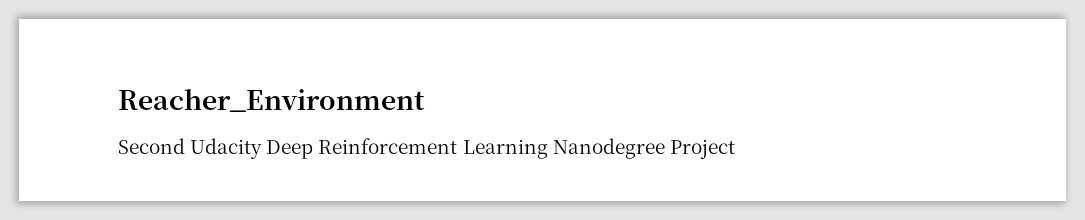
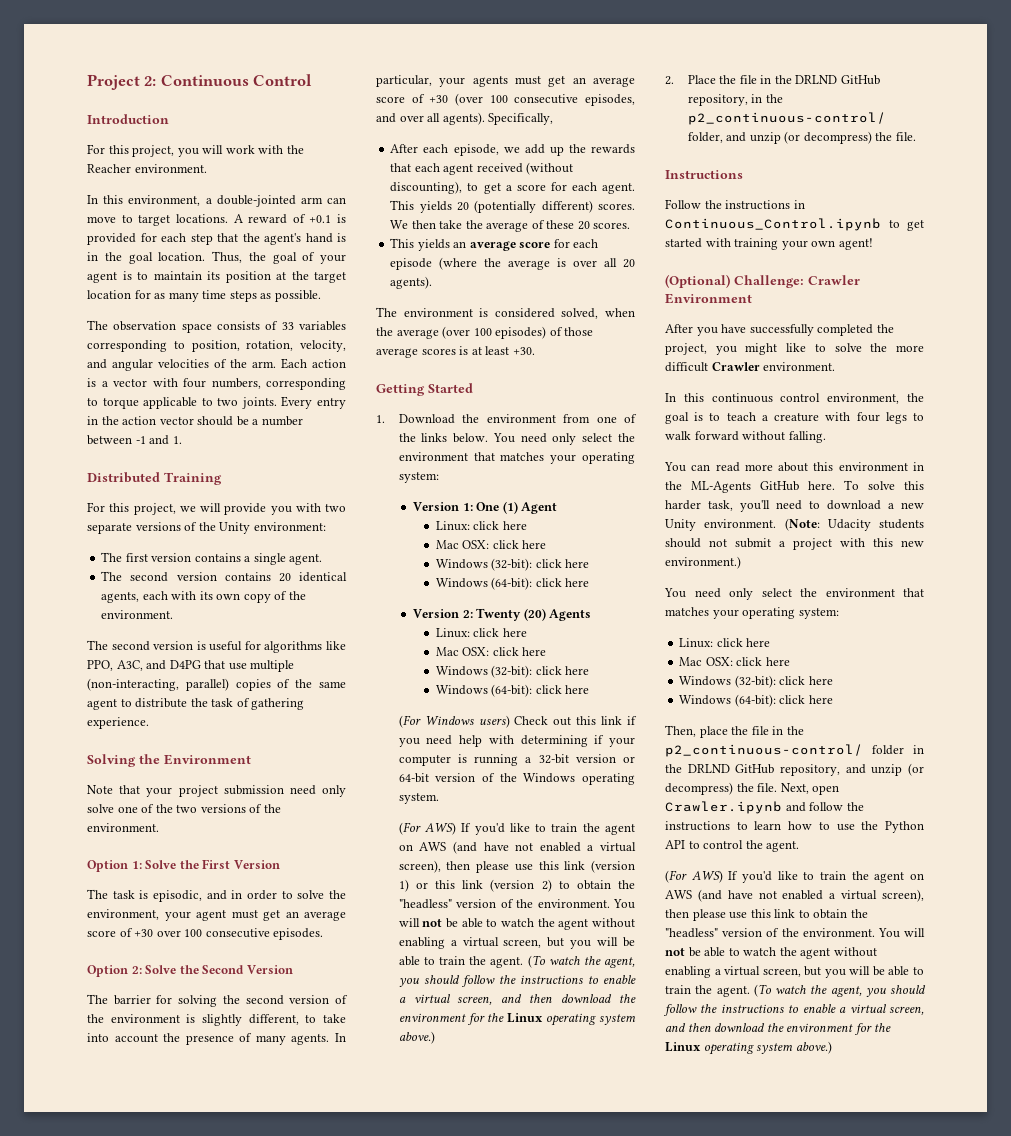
- Reacher_Environment
- Second Udacity Deep Reinforcement Learning Nanodegree Project
+ Project 2: Continuous Control
+ Introduction
+ For this project, you will work with the Reacher environment.
+ In this environment, a double-jointed arm can move to target locations. A reward of +0.1 is provided for each step that the agent's hand is in the goal location. Thus, the goal of your agent is to maintain its position at the target location for as many time steps as possible.
+ The observation space consists of 33 variables corresponding to position, rotation, velocity, and angular velocities of the arm. Each action is a vector with four numbers, corresponding to torque applicable to two joints. Every entry in the action vector should be a number between -1 and 1.
+ Distributed Training
+ For this project, we will provide you with two separate versions of the Unity environment:
+ The first version contains a single agent.
+ The second version contains 20 identical agents, each with its own copy of the environment.
+ The second version is useful for algorithms like PPO, A3C, and D4PG that use multiple (non-interacting, parallel) copies of the same agent to distribute the task of gathering experience.
+ Solving the Environment
+ Note that your project submission need only solve one of the two versions of the environment.
+ Option 1: Solve the First Version
+ The task is episodic, and in order to solve the environment, your agent must get an average score of +30 over 100 consecutive episodes.
+ Option 2: Solve the Second Version
+ The barrier for solving the second version of the environment is slightly different, to take into account the presence of many agents. In particular, your agents must get an average score of +30 (over 100 consecutive episodes, and over all agents). Specifically,
+ After each episode, we add up the rewards that each agent received (without discounting), to get a score for each agent. This yields 20 (potentially different) scores. We then take the average of these 20 scores.
+ This yields an average score for each episode (where the average is over all 20 agents).
+ The environment is considered solved, when the average (over 100 episodes) of those average scores is at least +30.
+ Getting Started
+ 1. Download the environment from one of the links below. You need only select the environment that matches your operating system:
+ Version 1: One (1) Agent
+ Linux: click here
+ Mac OSX: click here
+ Windows (32-bit): click here
+ Windows (64-bit): click here
+ Version 2: Twenty (20) Agents
+ Linux: click here
+ Mac OSX: click here
+ Windows (32-bit): click here
+ Windows (64-bit): click here
+ (For Windows users) Check out this link if you need help with determining if your computer is running a 32-bit version or 64-bit version of the Windows operating system.
+ (For AWS) If you'd like to train the agent on AWS (and have not enabled a virtual screen), then please use this link (version 1) or this link (version 2) to obtain the "headless" version of the environment. You will not be able to watch the agent without enabling a virtual screen, but you will be able to train the agent. (To watch the agent, you should follow the instructions to enable a virtual screen, and then download the environment for the Linux operating system above.)
+ 2. Place the file in the DRLND GitHub repository, in the p2_continuous-control/ folder, and unzip (or decompress) the file.
+ Instructions
+ Follow the instructions in Continuous_Control.ipynb to get started with training your own agent!
+ (Optional) Challenge: Crawler Environment
+ After you have successfully completed the project, you might like to solve the more difficult Crawler environment.
+ In this continuous control environment, the goal is to teach a creature with four legs to walk forward without falling.
+ You can read more about this environment in the ML-Agents GitHub here. To solve this harder task, you'll need to download a new Unity environment. (Note: Udacity students should not submit a project with this new environment.)
+ You need only select the environment that matches your operating system:
+ Linux: click here
+ Mac OSX: click here
+ Windows (32-bit): click here
+ Windows (64-bit): click here
+ Then, place the file in the p2_continuous-control/ folder in the DRLND GitHub repository, and unzip (or decompress) the file. Next, open Crawler.ipynb and follow the instructions to learn how to use the Python API to control the agent.
+ (For AWS) If you'd like to train the agent on AWS (and have not enabled a virtual screen), then please use this link to obtain the "headless" version of the environment. You will not be able to watch the agent without enabling a virtual screen, but you will be able to train the agent. (To watch the agent, you should follow the instructions to enable a virtual screen, and then download the environment for the Linux operating system above.)

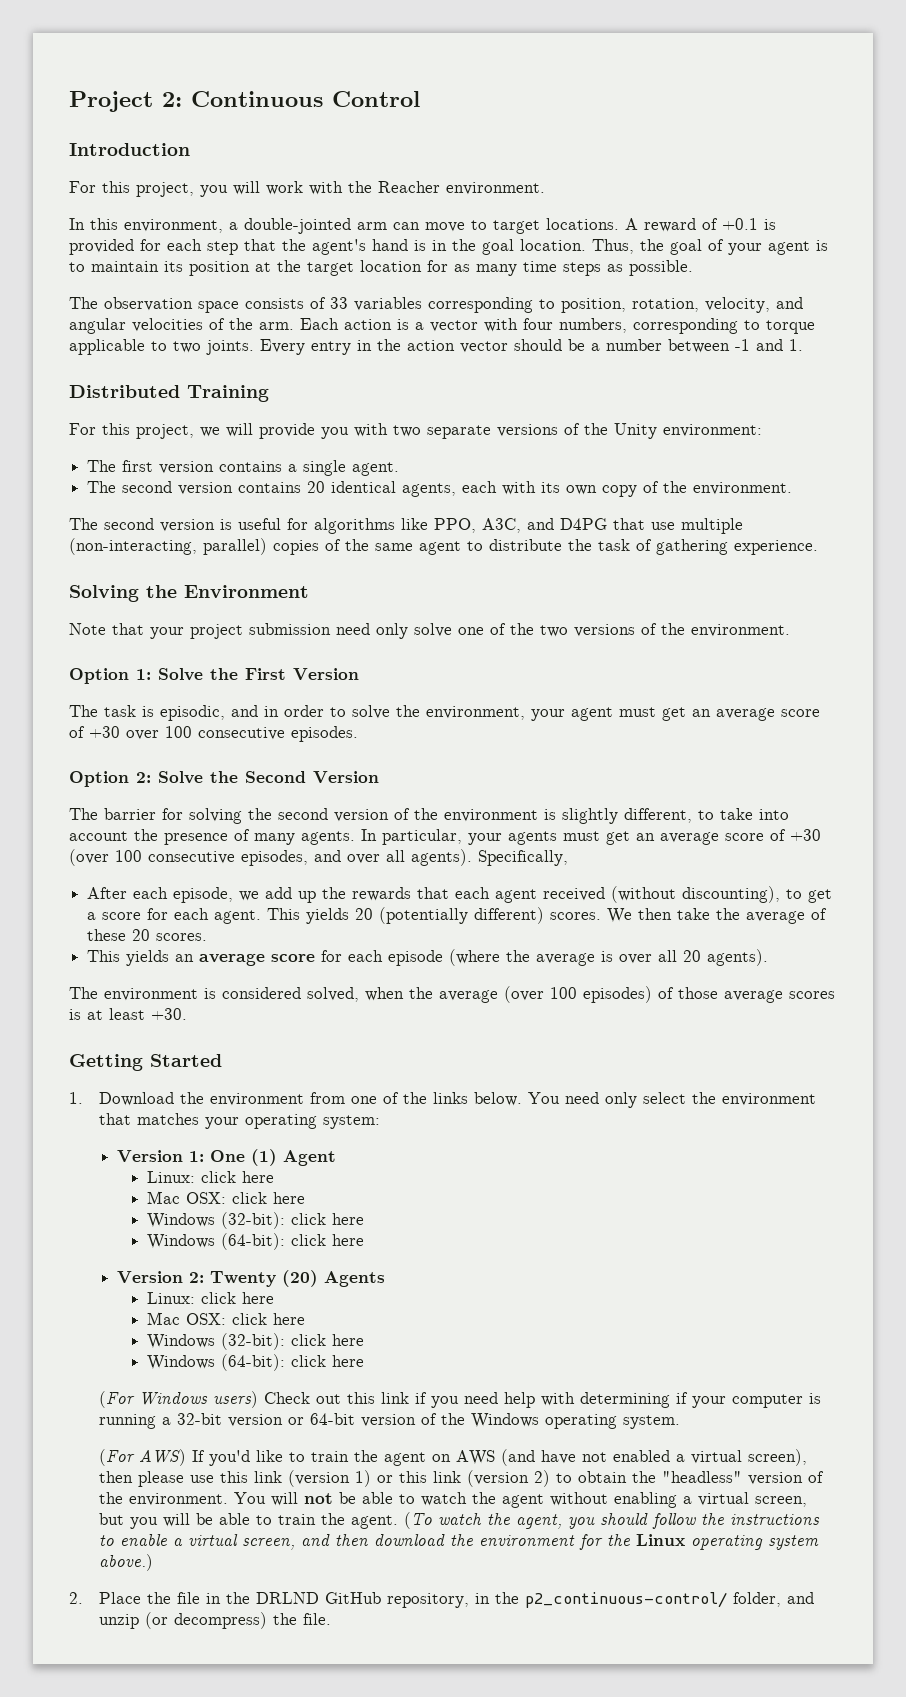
- Instructions
- Follow the instructions in Continuous_Control.ipynb to get started with training your own agent!
- (Optional) Challenge: Crawler Environment
- After you have successfully completed the project, you might like to solve the more difficult Crawler environment.
- In this continuous control environment, the goal is to teach a creature with four legs to walk forward without falling.
- You can read more about this environment in the ML-Agents GitHub here. To solve this harder task, you'll need to download a new Unity environment. (Note: Udacity students should not submit a project with this new environment.)
- You need only select the environment that matches your operating system:
- Linux: click here
- Mac OSX: click here
- Windows (32-bit): click here
- Windows (64-bit): click here
- Then, place the file in the p2_continuous-control/ folder in the DRLND GitHub repository, and unzip (or decompress) the file. Next, open Crawler.ipynb and follow the instructions to learn how to use the Python API to control the agent.
- (For AWS) If you'd like to train the agent on AWS (and have not enabled a virtual screen), then please use this link to obtain the "headless" version of the environment. You will not be able to watch the agent without enabling a virtual screen, but you will be able to train the agent. (To watch the agent, you should follow the instructions to enable a virtual screen, and then download the environment for the Linux operating system above.)

